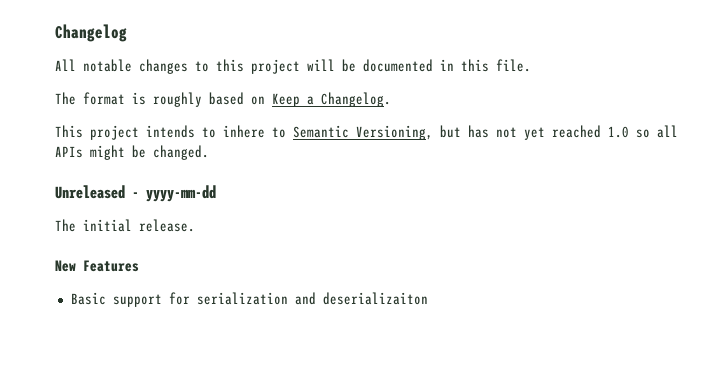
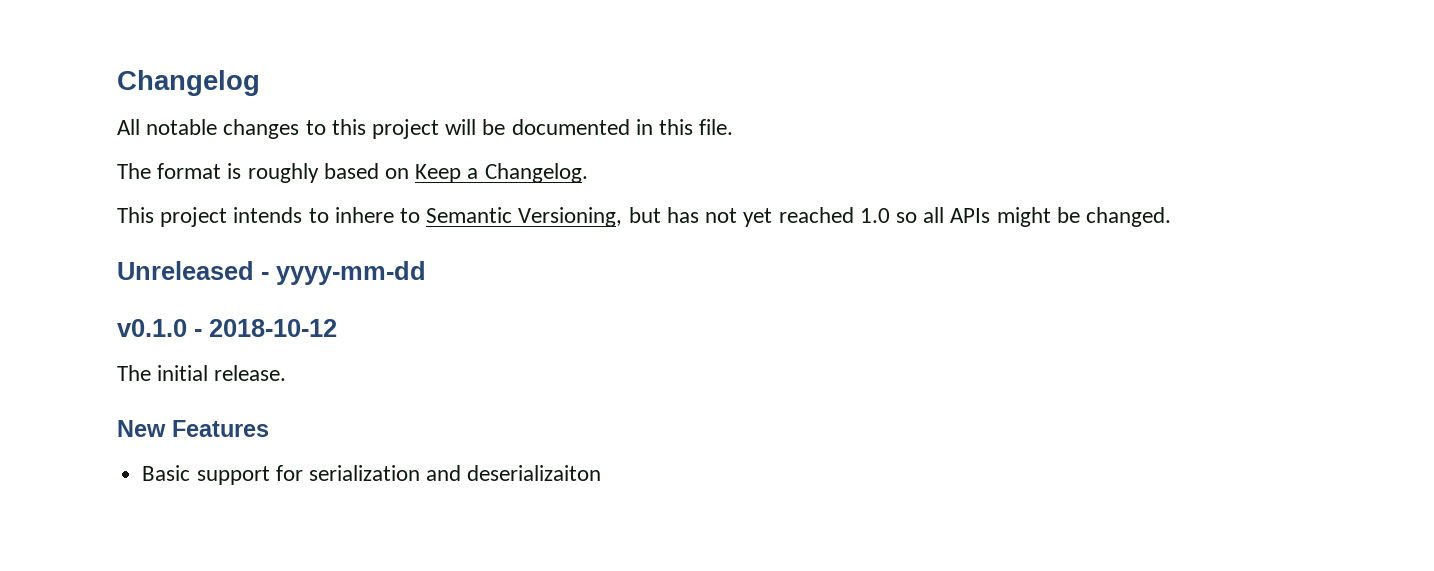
+ v0.1.0 - 2018-10-12

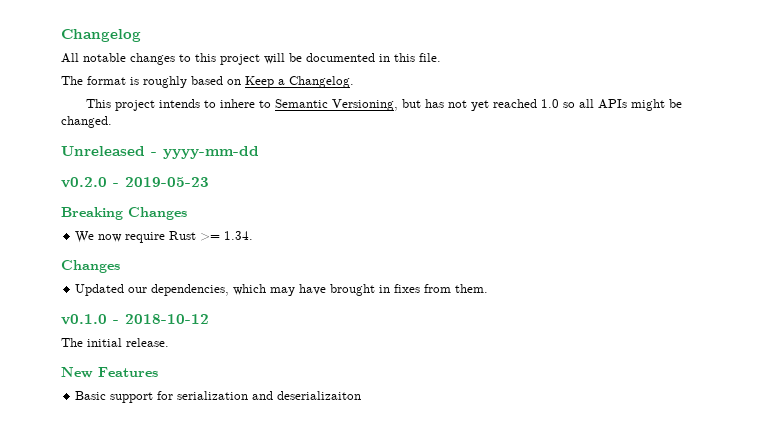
+ v0.2.0 - 2019-05-23
+ Breaking Changes
+ We now require Rust >= 1.34.
+ Changes
+ Updated our dependencies, which may have brought in fixes from them.

